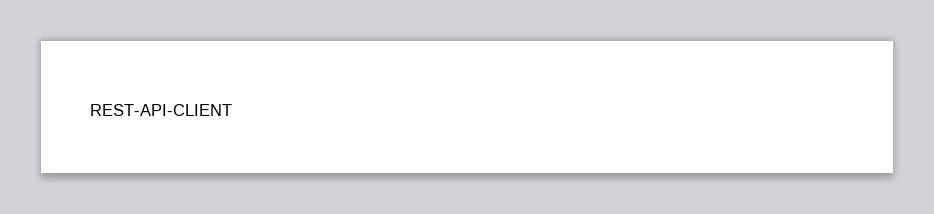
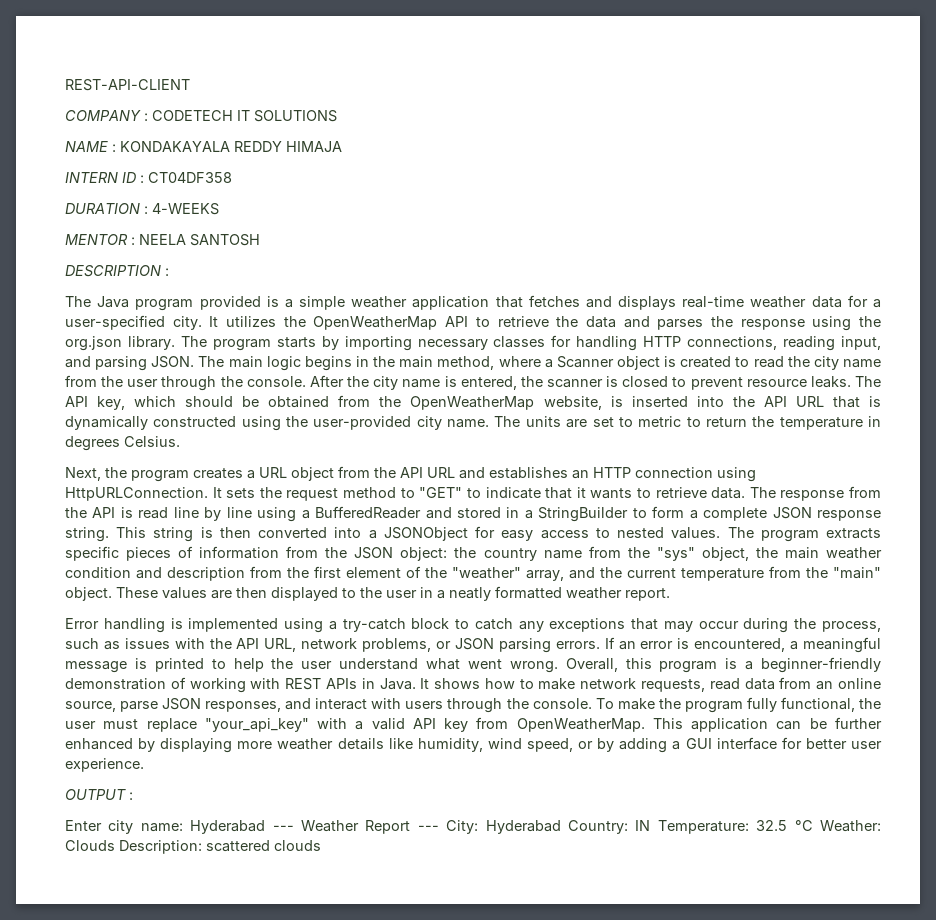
+ COMPANY : CODETECH IT SOLUTIONS
+ NAME : KONDAKAYALA REDDY HIMAJA
+ INTERN ID : CT04DF358
+ DURATION : 4-WEEKS
+ MENTOR : NEELA SANTOSH
+ DESCRIPTION :
+ The Java program provided is a simple weather application that fetches and displays real-time weather data for a user-specified city. It utilizes the OpenWeatherMap API to retrieve the data and parses the response using the org.json library. The program starts by importing necessary classes for handling HTTP connections, reading input, and parsing JSON. The main logic begins in the main method, where a Scanner object is created to read the city name from the user through the console. After the city name is entered, the scanner is closed to prevent resource leaks. The API key, which should be obtained from the OpenWeatherMap website, is inserted into the API URL that is dynamically constructed using the user-provided city name. The units are set to metric to return the temperature in degrees Celsius.
+ Next, the program creates a URL object from the API URL and establishes an HTTP connection using HttpURLConnection. It sets the request method to "GET" to indicate that it wants to retrieve data. The response from the API is read line by line using a BufferedReader and stored in a StringBuilder to form a complete JSON response string. This string is then converted into a JSONObject for easy access to nested values. The program extracts specific pieces of information from the JSON object: the country name from the "sys" object, the main weather condition and description from the first element of the "weather" array, and the current temperature from the "main" object. These values are then displayed to the user in a neatly formatted weather report.
+ Error handling is implemented using a try-catch block to catch any exceptions that may occur during the process, such as issues with the API URL, network problems, or JSON parsing errors. If an error is encountered, a meaningful message is printed to help the user understand what went wrong. Overall, this program is a beginner-friendly demonstration of working with REST APIs in Java. It shows how to make network requests, read data from an online source, parse JSON responses, and interact with users through the console. To make the program fully functional, the user must replace "your_api_key" with a valid API key from OpenWeatherMap. This application can be further enhanced by displaying more weather details like humidity, wind speed, or by adding a GUI interface for better user experience.
+ OUTPUT :
+ Enter city name: Hyderabad --- Weather Report --- City: Hyderabad Country: IN Temperature: 32.5 °C Weather: Clouds Description: scattered clouds

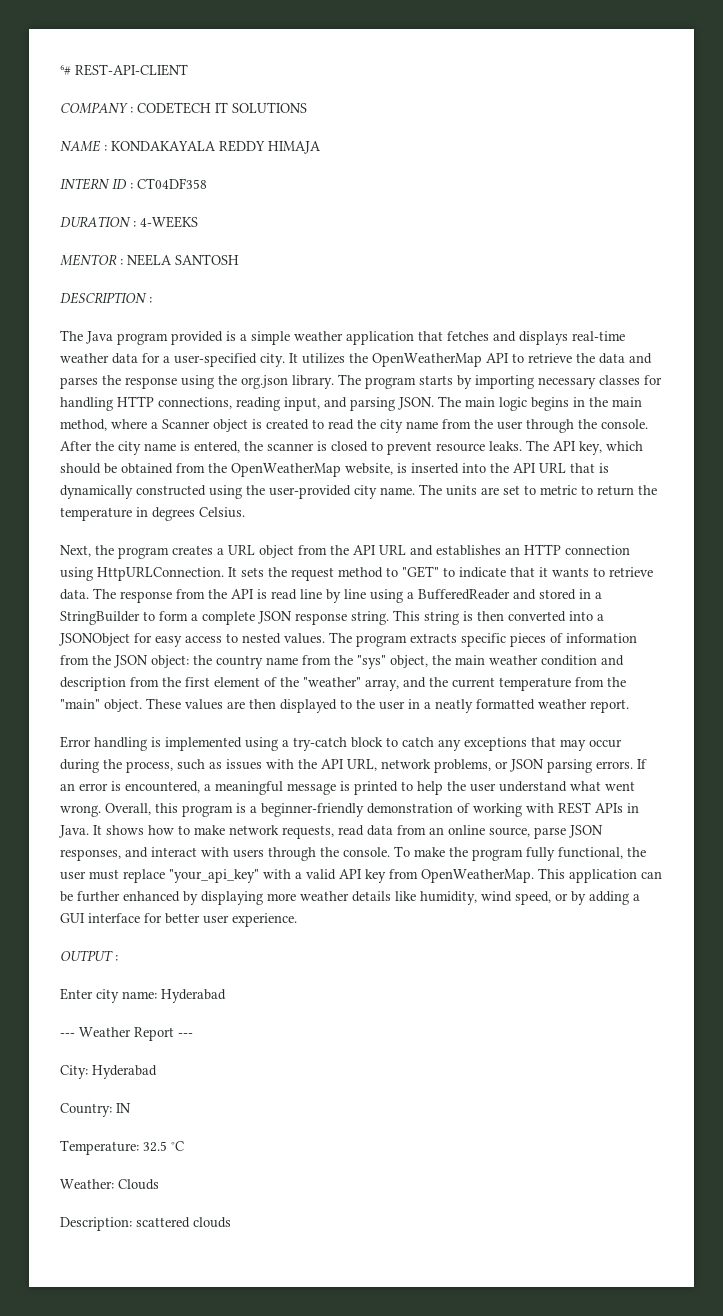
- REST-API-CLIENT
+ ⁶# REST-API-CLIENT
- Enter city name: Hyderabad --- Weather Report --- City: Hyderabad Country: IN Temperature: 32.5 °C Weather: Clouds Description: scattered clouds
+ Enter city name: Hyderabad
+ --- Weather Report ---
+ City: Hyderabad
+ Country: IN
+ Temperature: 32.5 °C
+ Weather: Clouds
+ Description: scattered clouds

